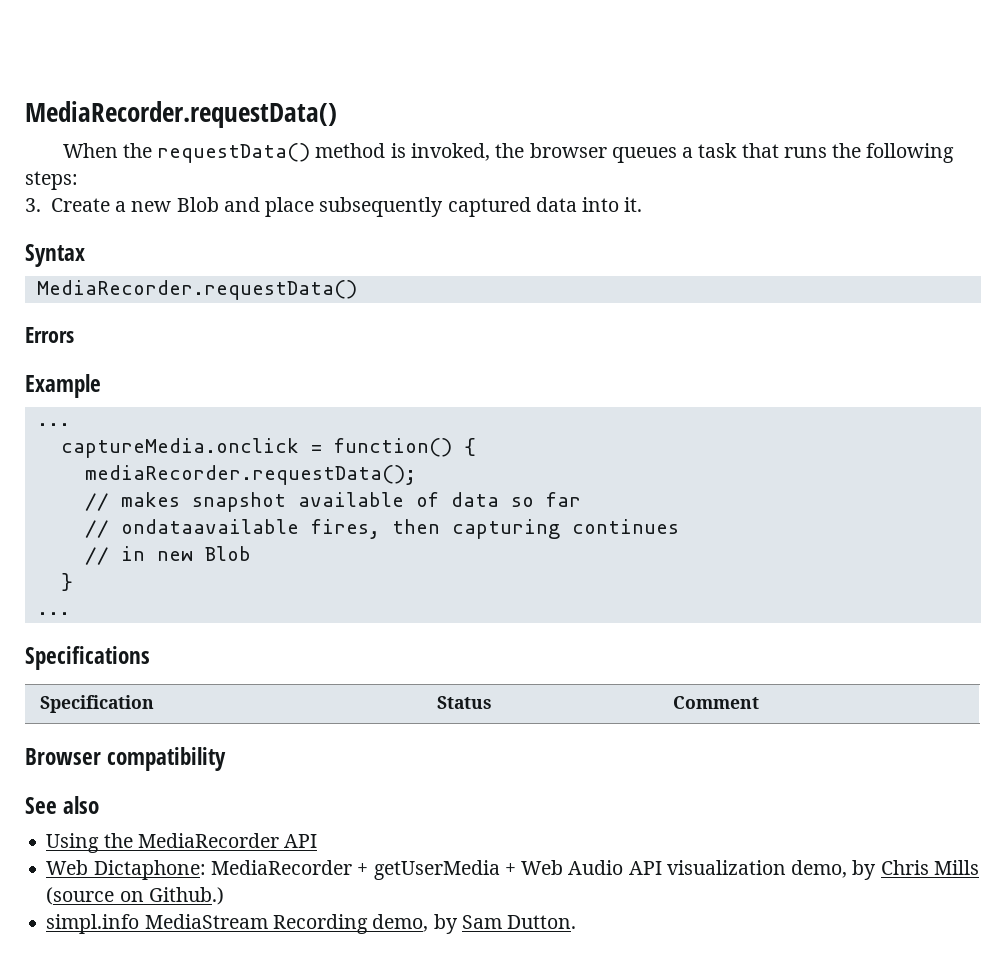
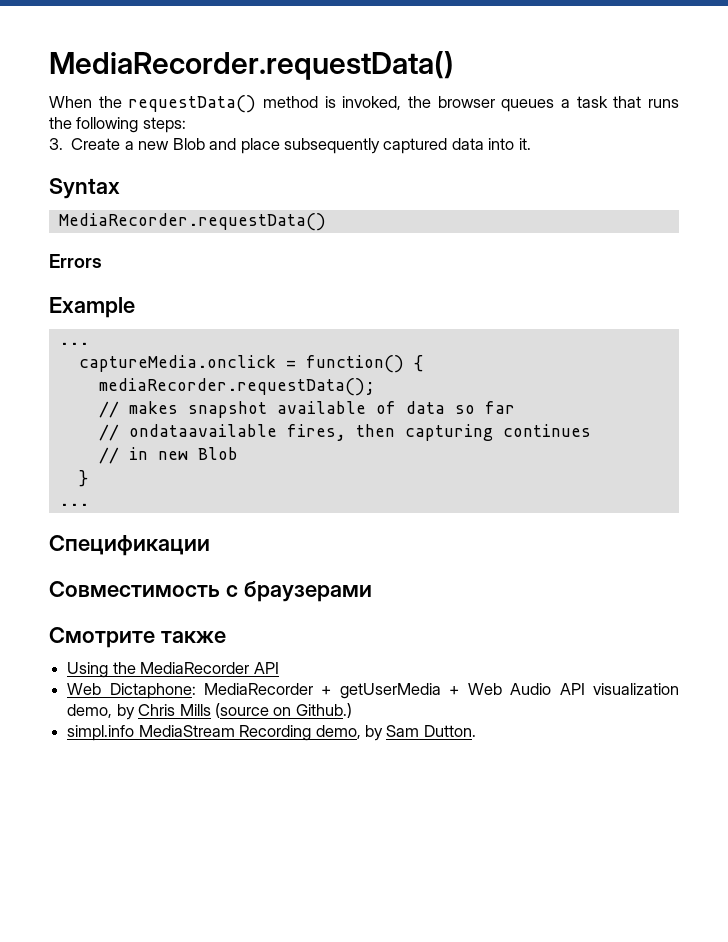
- Specifications
- Specification | Status | Comment
- Browser compatibility
- See also
+ Спецификации
+ Совместимость с браузерами
+ Смотрите также

